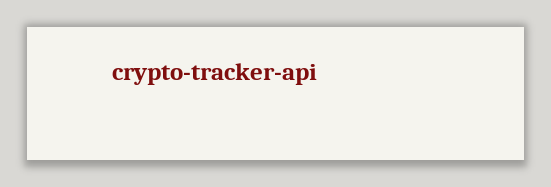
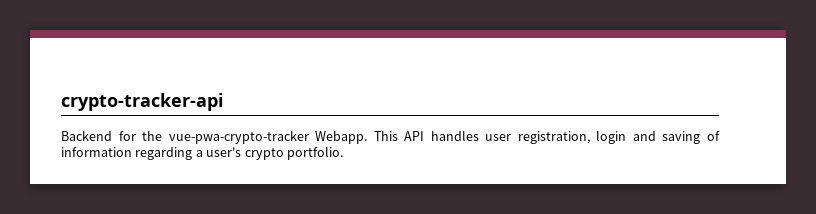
+ Backend for the vue-pwa-crypto-tracker Webapp. This API handles user registration, login and saving of information regarding a user's crypto portfolio.

